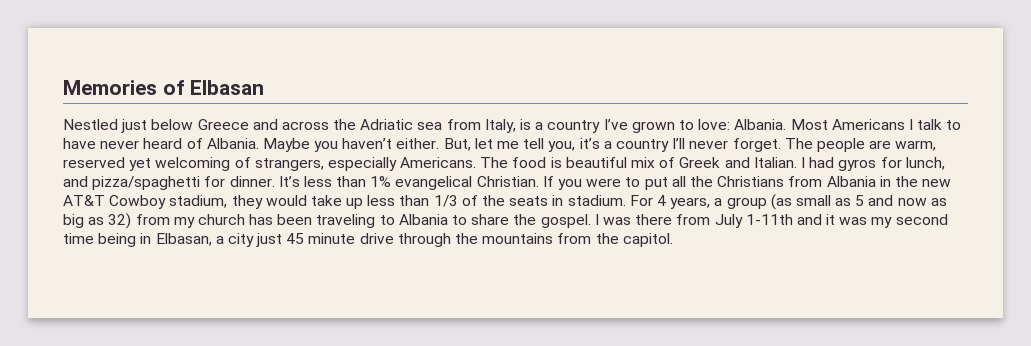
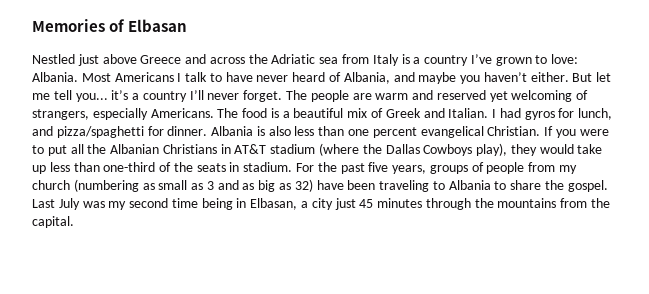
- Nestled just below Greece and across the Adriatic sea from Italy, is a country I’ve grown to love: Albania.
+ Nestled just above Greece and across the Adriatic sea from Italy is a country I’ve grown to love: Albania.
- Most Americans I talk to have never heard of Albania. Maybe you haven’t either.
+ Most Americans I talk to have never heard of Albania, and maybe you haven’t either.
- But, let me tell you, it’s a country I’ll never forget.
+ But let me tell you... it’s a country I’ll never forget.
- The people are warm, reserved yet welcoming of strangers, especially Americans.
+ The people are warm and reserved yet welcoming of strangers, especially Americans.
- The food is beautiful mix of Greek and Italian.
+ The food is a beautiful mix of Greek and Italian.
- It’s less than 1% evangelical Christian.
+ Albania is also less than one percent evangelical Christian.
- If you were to put all the Christians from Albania in the new AT&T Cowboy stadium, they would take up less than 1/3 of the seats in stadium.
+ If you were to put all the Albanian Christians in AT&T stadium (where the Dallas Cowboys play), they would take up less than one-third of the seats in stadium.
- For 4 years, a group (as small as 5 and now as big as 32) from my church has been traveling to Albania to share the gospel.
+ For the past five years, groups of people from my church (numbering as small as 3 and as big as 32) have been traveling to Albania to share the gospel.
- I was there from July 1-11th and it was my second time being in Elbasan, a city just 45 minute drive through the mountains from the capitol.
+ Last July was my second time being in Elbasan, a city just 45 minutes through the mountains from the capital.

